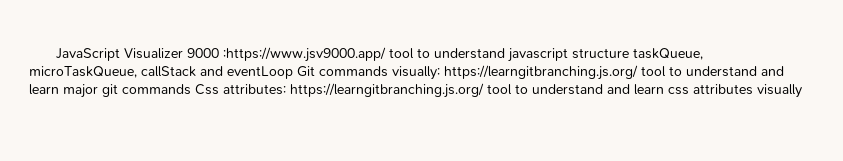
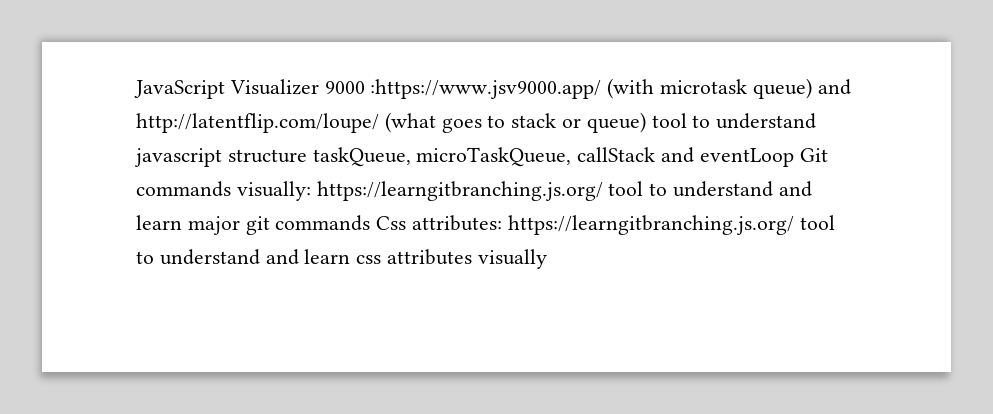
- JavaScript Visualizer 9000 :https://www.jsv9000.app/ tool to understand javascript structure taskQueue, microTaskQueue, callStack and eventLoop Git commands visually: https://learngitbranching.js.org/ tool to understand and learn major git commands Css attributes: https://learngitbranching.js.org/ tool to understand and learn css attributes visually
+ JavaScript Visualizer 9000 :https://www.jsv9000.app/ (with microtask queue) and http://latentflip.com/loupe/ (what goes to stack or queue) tool to understand javascript structure taskQueue, microTaskQueue, callStack and eventLoop Git commands visually: https://learngitbranching.js.org/ tool to understand and learn major git commands Css attributes: https://learngitbranching.js.org/ tool to understand and learn css attributes visually

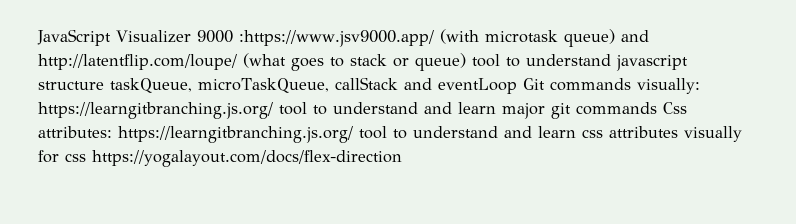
- JavaScript Visualizer 9000 :https://www.jsv9000.app/ (with microtask queue) and http://latentflip.com/loupe/ (what goes to stack or queue) tool to understand javascript structure taskQueue, microTaskQueue, callStack and eventLoop Git commands visually: https://learngitbranching.js.org/ tool to understand and learn major git commands Css attributes: https://learngitbranching.js.org/ tool to understand and learn css attributes visually
+ JavaScript Visualizer 9000 :https://www.jsv9000.app/ (with microtask queue) and http://latentflip.com/loupe/ (what goes to stack or queue) tool to understand javascript structure taskQueue, microTaskQueue, callStack and eventLoop Git commands visually: https://learngitbranching.js.org/ tool to understand and learn major git commands Css attributes: https://learngitbranching.js.org/ tool to understand and learn css attributes visually for css https://yogalayout.com/docs/flex-direction

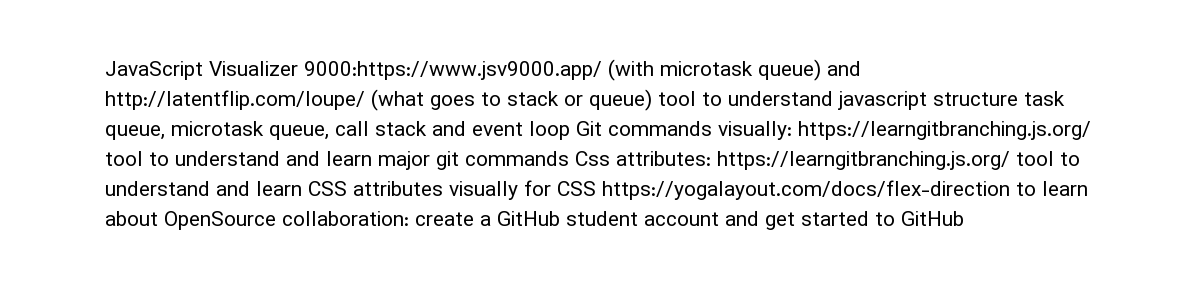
- JavaScript Visualizer 9000 :https://www.jsv9000.app/ (with microtask queue) and http://latentflip.com/loupe/ (what goes to stack or queue) tool to understand javascript structure taskQueue, microTaskQueue, callStack and eventLoop Git commands visually: https://learngitbranching.js.org/ tool to understand and learn major git commands Css attributes: https://learngitbranching.js.org/ tool to understand and learn css attributes visually for css https://yogalayout.com/docs/flex-direction
+ JavaScript Visualizer 9000:https://www.jsv9000.app/ (with microtask queue) and http://latentflip.com/loupe/ (what goes to stack or queue) tool to understand javascript structure task queue, microtask queue, call stack and event loop Git commands visually: https://learngitbranching.js.org/ tool to understand and learn major git commands Css attributes: https://learngitbranching.js.org/ tool to understand and learn CSS attributes visually for CSS https://yogalayout.com/docs/flex-direction to learn about OpenSource collaboration: create a GitHub student account and get started to GitHub

